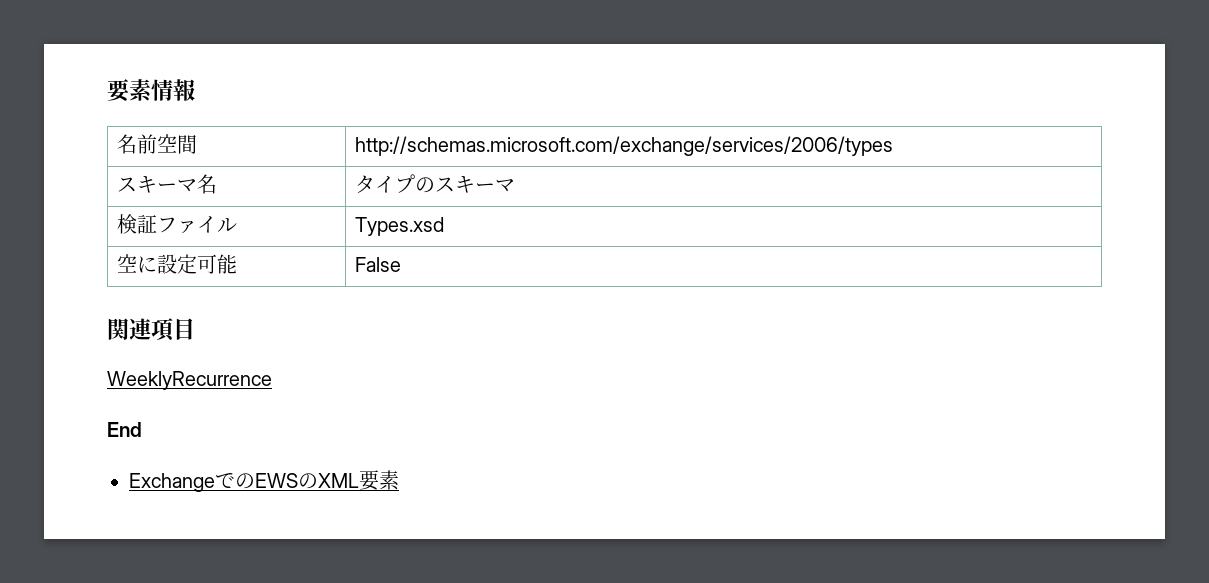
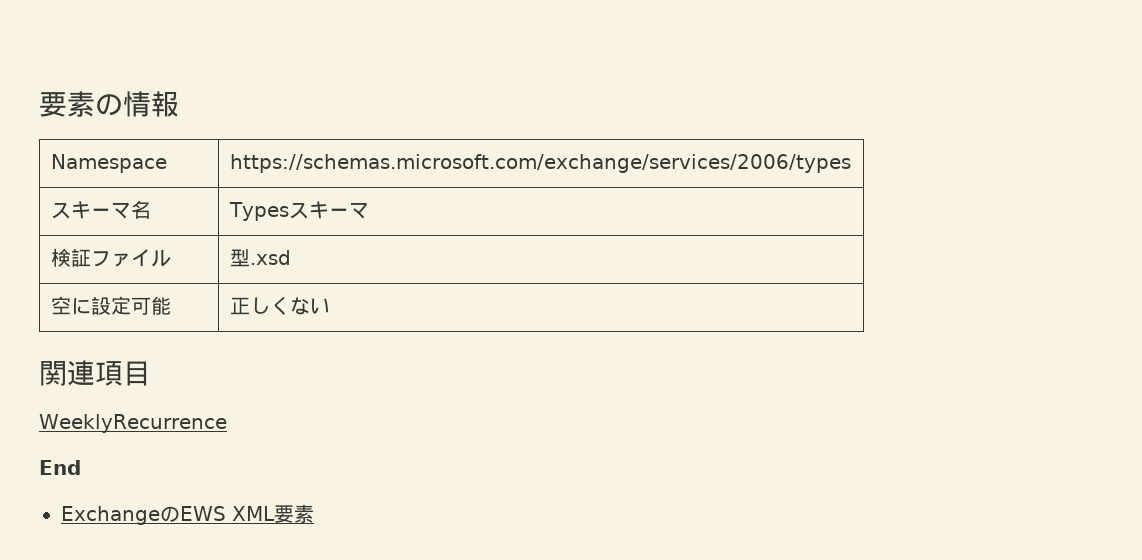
- 要素情報
+ 要素の情報
- 名前空間 | http://schemas.microsoft.com/exchange/services/2006/types
+ Namespace | https://schemas.microsoft.com/exchange/services/2006/types
- スキーマ名 | タイプのスキーマ
+ スキーマ名 | Typesスキーマ
- 検証ファイル | Types.xsd
+ 検証ファイル | 型.xsd
- 空に設定可能 | False
+ 空に設定可能 | 正しくない
- ExchangeでのEWSのXML要素
+ ExchangeのEWS XML要素

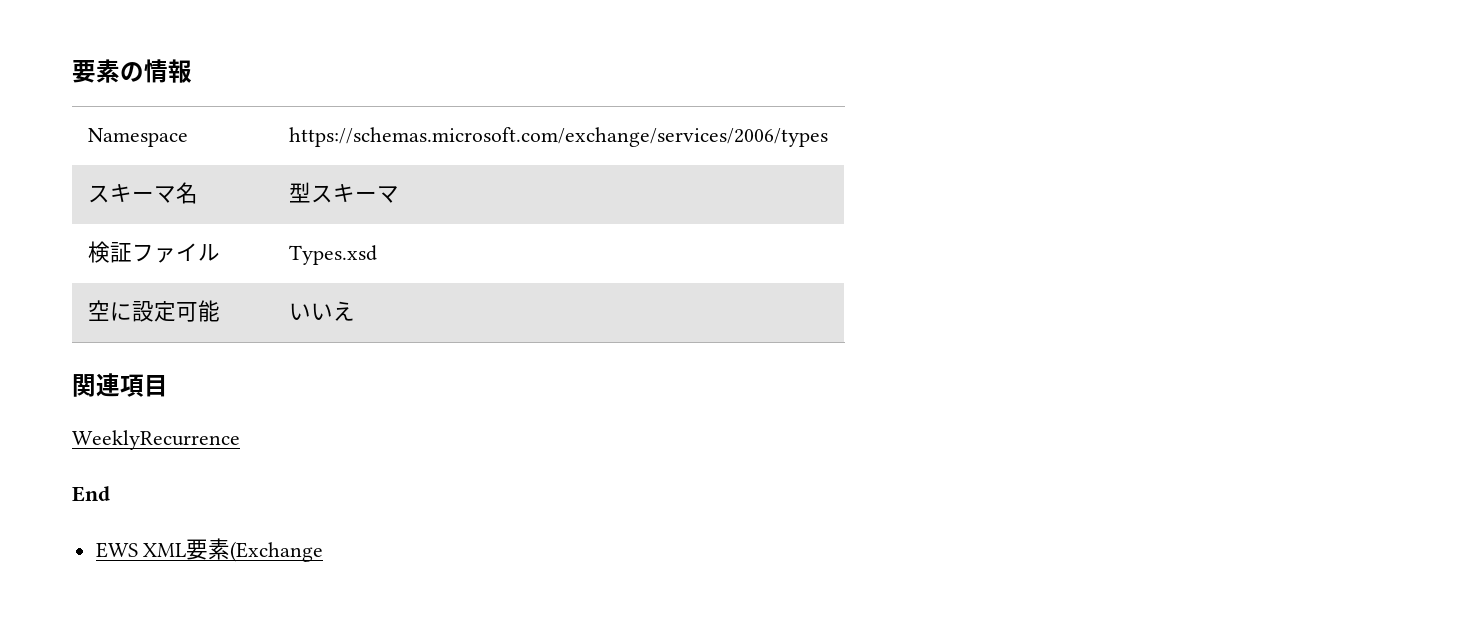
- スキーマ名 | Typesスキーマ
+ スキーマ名 | 型スキーマ
- 検証ファイル | 型.xsd
+ 検証ファイル | Types.xsd
- 空に設定可能 | 正しくない
+ 空に設定可能 | いいえ
- ExchangeのEWS XML要素
+ EWS XML要素(Exchange

